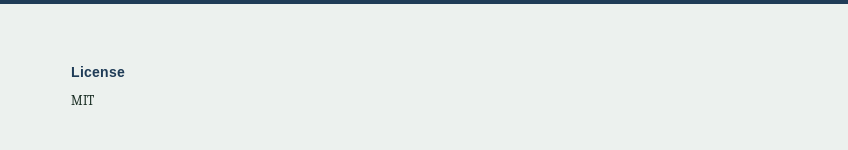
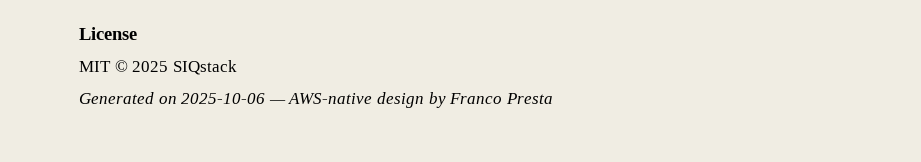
- MIT
+ MIT © 2025 SIQstack
+ Generated on 2025-10-06 — AWS-native design by Franco Presta

